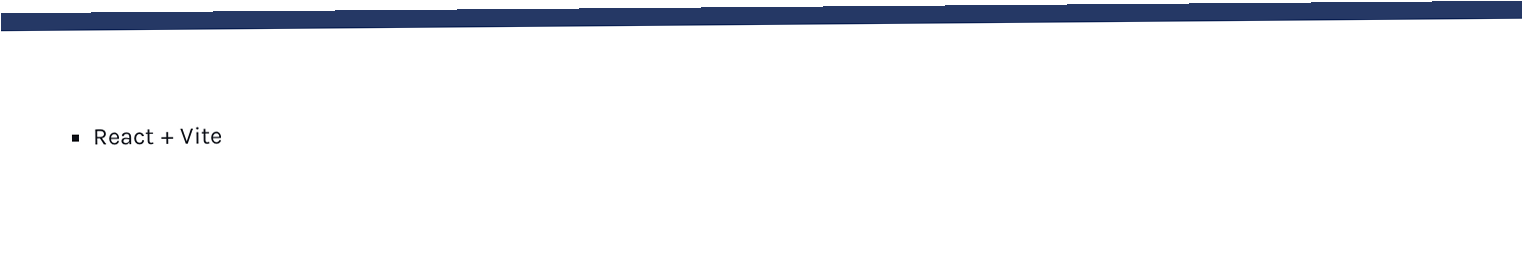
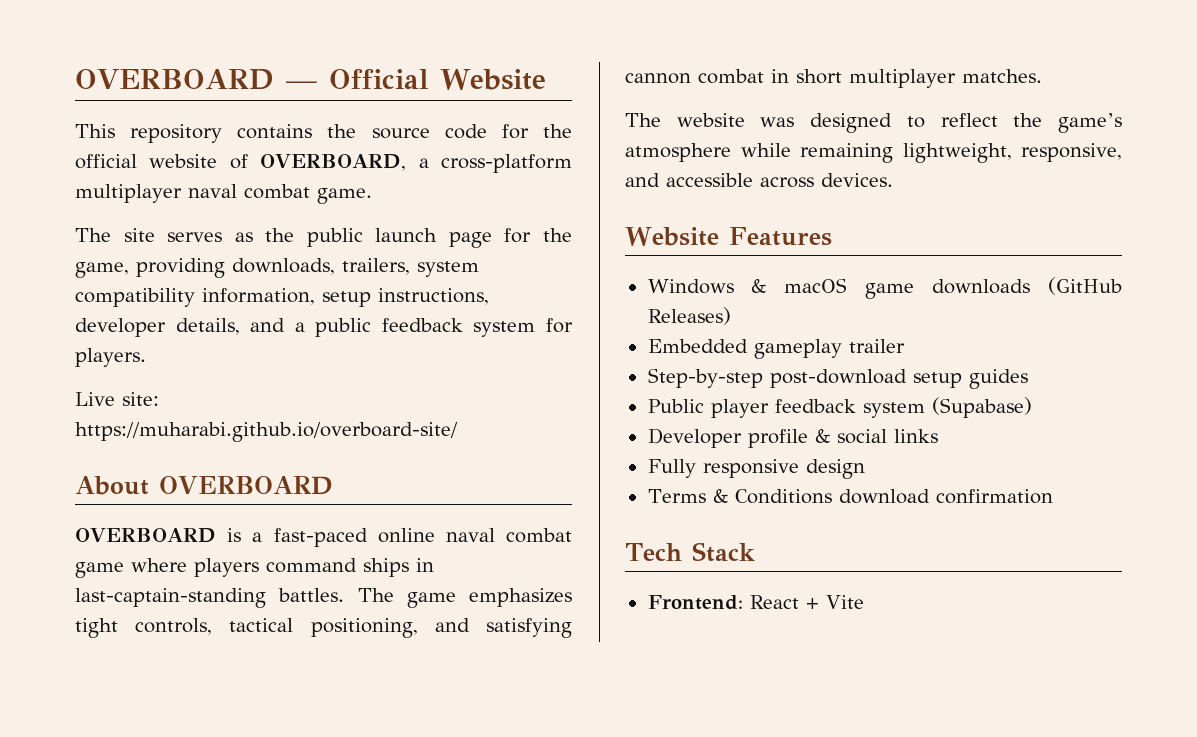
- React + Vite
+ OVERBOARD — Official Website
+ This repository contains the source code for the official website of OVERBOARD, a cross-platform multiplayer naval combat game.
+ The site serves as the public launch page for the game, providing downloads, trailers, system compatibility information, setup instructions, developer details, and a public feedback system for players.
+ Live site:
+ https://muharabi.github.io/overboard-site/
+ About OVERBOARD
+ OVERBOARD is a fast-paced online naval combat game where players command ships in last-captain-standing battles. The game emphasizes tight controls, tactical positioning, and satisfying cannon combat in short multiplayer matches.
+ The website was designed to reflect the game’s atmosphere while remaining lightweight, responsive, and accessible across devices.
+ Website Features
+ Windows & macOS game downloads (GitHub Releases)
+ Embedded gameplay trailer
+ Step-by-step post-download setup guides
+ Public player feedback system (Supabase)
+ Developer profile & social links
+ Fully responsive design
+ Terms & Conditions download confirmation
+ Tech Stack
+ Frontend: React + Vite

